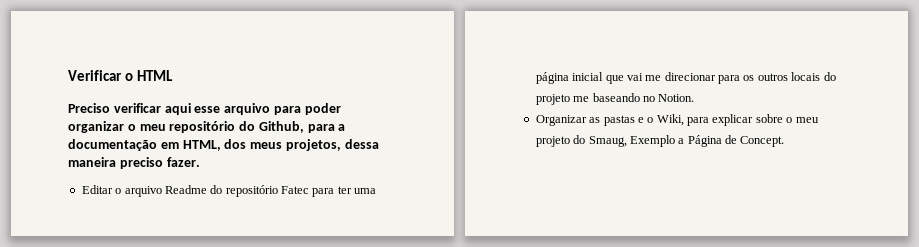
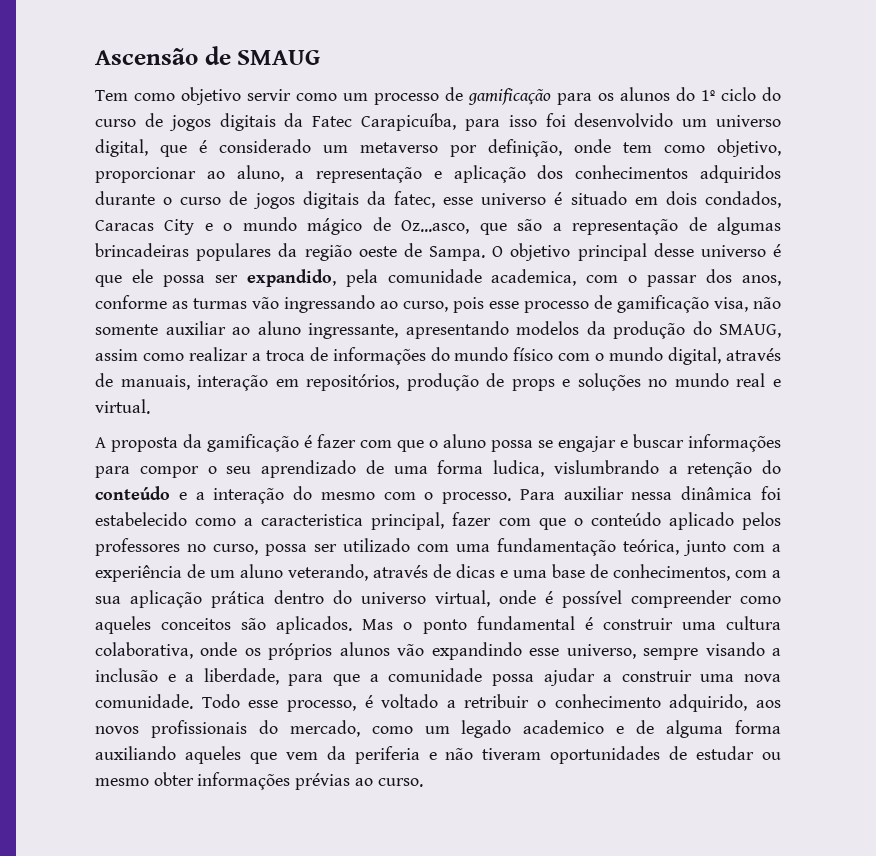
- Verificar o HTML
- Preciso verificar aqui esse arquivo para poder organizar o meu repositório do Github, para a documentação em HTML, dos meus projetos, dessa maneira preciso fazer.
- Editar o arquivo Readme do repositório Fatec para ter uma página inicial que vai me direcionar para os outros locais do projeto me baseando no Notion.
- Organizar as pastas e o Wiki, para explicar sobre o meu projeto do Smaug, Exemplo a Página de Concept.
+ Ascensão de SMAUG
+ Tem como objetivo servir como um processo de gamificação para os alunos do 1º ciclo do curso de jogos digitais da Fatec Carapicuíba, para isso foi desenvolvido um universo digital, que é considerado um metaverso por definição, onde tem como objetivo, proporcionar ao aluno, a representação e aplicação dos conhecimentos adquiridos durante o curso de jogos digitais da fatec, esse universo é situado em dois condados, Caracas City e o mundo mágico de Oz...asco, que são a representação de algumas brincadeiras populares da região oeste de Sampa. O objetivo principal desse universo é que ele possa ser expandido, pela comunidade academica, com o passar dos anos, conforme as turmas vão ingressando ao curso, pois esse processo de gamificação visa, não somente auxiliar ao aluno ingressante, apresentando modelos da produção do SMAUG, assim como realizar a troca de informações do mundo físico com o mundo digital, através de manuais, interação em repositórios, produção de props e soluções no mundo real e virtual.
+ A proposta da gamificação é fazer com que o aluno possa se engajar e buscar informações para compor o seu aprendizado de uma forma ludica, vislumbrando a retenção do conteúdo e a interação do mesmo com o processo. Para auxiliar nessa dinâmica foi estabelecido como a caracteristica principal, fazer com que o conteúdo aplicado pelos professores no curso, possa ser utilizado com uma fundamentação teórica, junto com a experiência de um aluno veterando, através de dicas e uma base de conhecimentos, com a sua aplicação prática dentro do universo virtual, onde é possível compreender como aqueles conceitos são aplicados. Mas o ponto fundamental é construir uma cultura colaborativa, onde os próprios alunos vão expandindo esse universo, sempre visando a inclusão e a liberdade, para que a comunidade possa ajudar a construir uma nova comunidade. Todo esse processo, é voltado a retribuir o conhecimento adquirido, aos novos profissionais do mercado, como um legado academico e de alguma forma auxiliando aqueles que vem da periferia e não tiveram oportunidades de estudar ou mesmo obter informações prévias ao curso.

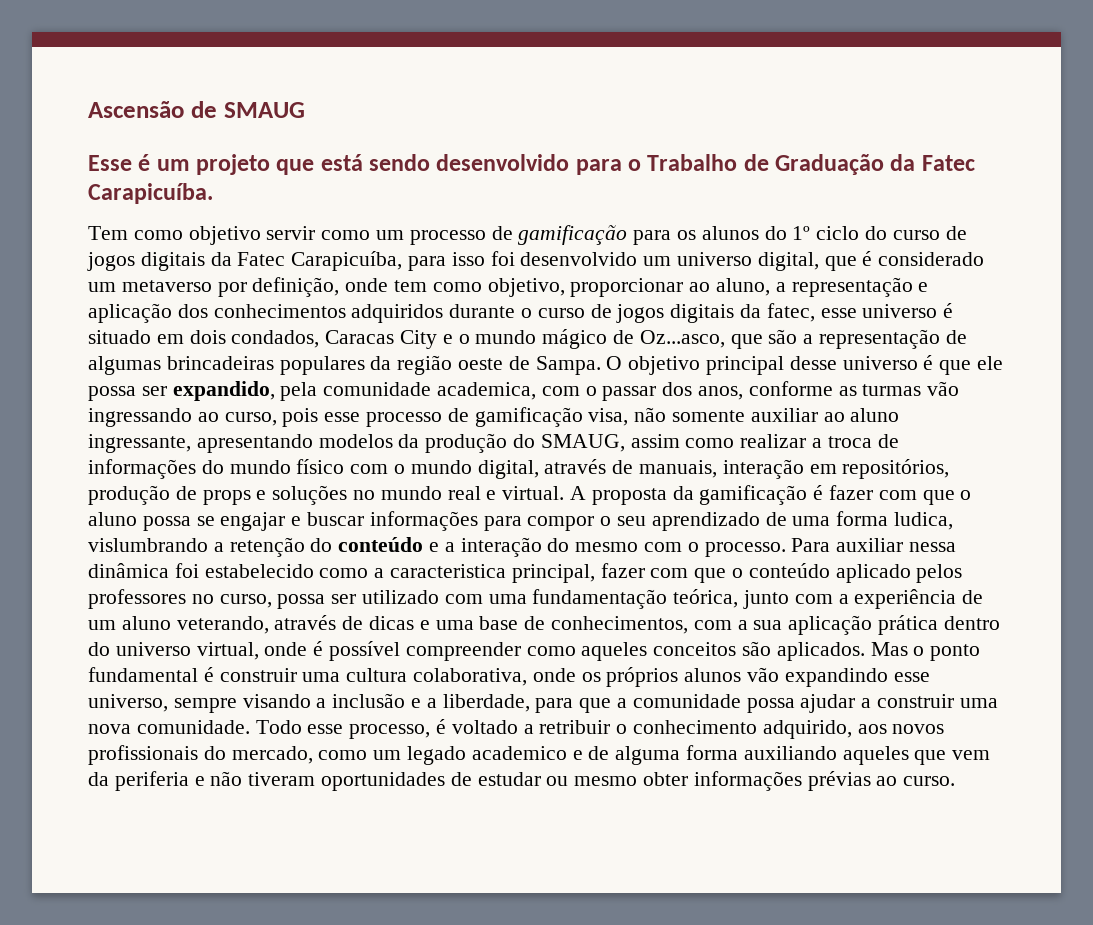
+ Esse é um projeto que está sendo desenvolvido para o Trabalho de Graduação da Fatec Carapicuíba.
- O objetivo principal desse universo é que ele possa ser expandido, pela comunidade academica, com o passar dos anos, conforme as turmas vão ingressando ao curso, pois esse processo de gamificação visa, não somente auxiliar ao aluno ingressante, apresentando modelos da produção do SMAUG, assim como realizar a troca de informações do mundo físico com o mundo digital, através de manuais, interação em repositórios, produção de props e soluções no mundo real e virtual.
- A proposta da gamificação é fazer com que o aluno possa se engajar e buscar informações para compor o seu aprendizado de uma forma ludica, vislumbrando a retenção do conteúdo e a interação do mesmo com o processo.
+ O objetivo principal desse universo é que ele possa ser expandido, pela comunidade academica, com o passar dos anos, conforme as turmas vão ingressando ao curso, pois esse processo de gamificação visa, não somente auxiliar ao aluno ingressante, apresentando modelos da produção do SMAUG, assim como realizar a troca de informações do mundo físico com o mundo digital, através de manuais, interação em repositórios, produção de props e soluções no mundo real e virtual. A proposta da gamificação é fazer com que o aluno possa se engajar e buscar informações para compor o seu aprendizado de uma forma ludica, vislumbrando a retenção do conteúdo e a interação do mesmo com o processo.

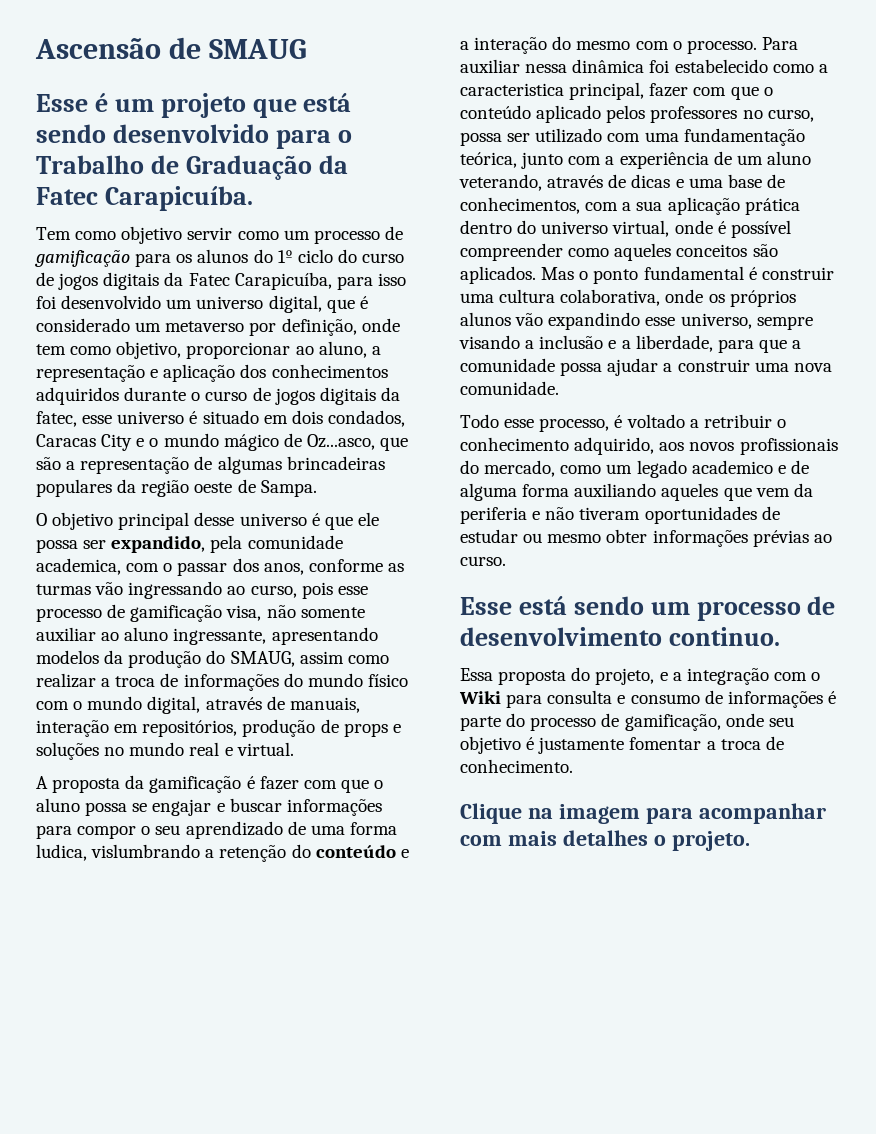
- Tem como objetivo servir como um processo de gamificação para os alunos do 1º ciclo do curso de jogos digitais da Fatec Carapicuíba, para isso foi desenvolvido um universo digital, que é considerado um metaverso por definição, onde tem como objetivo, proporcionar ao aluno, a representação e aplicação dos conhecimentos adquiridos durante o curso de jogos digitais da fatec, esse universo é situado em dois condados, Caracas City e o mundo mágico de Oz...asco, que são a representação de algumas brincadeiras populares da região oeste de Sampa. O objetivo principal desse universo é que ele possa ser expandido, pela comunidade academica, com o passar dos anos, conforme as turmas vão ingressando ao curso, pois esse processo de gamificação visa, não somente auxiliar ao aluno ingressante, apresentando modelos da produção do SMAUG, assim como realizar a troca de informações do mundo físico com o mundo digital, através de manuais, interação em repositórios, produção de props e soluções no mundo real e virtual. A proposta da gamificação é fazer com que o aluno possa se engajar e buscar informações para compor o seu aprendizado de uma forma ludica, vislumbrando a retenção do conteúdo e a interação do mesmo com o processo.
+ Tem como objetivo servir como um processo de gamificação para os alunos do 1º ciclo do curso de jogos digitais da Fatec Carapicuíba, para isso foi desenvolvido um universo digital, que é considerado um metaverso por definição, onde tem como objetivo, proporcionar ao aluno, a representação e aplicação dos conhecimentos adquiridos durante o curso de jogos digitais da fatec, esse universo é situado em dois condados, Caracas City e o mundo mágico de Oz...asco, que são a representação de algumas brincadeiras populares da região oeste de Sampa.
+ O objetivo principal desse universo é que ele possa ser expandido, pela comunidade academica, com o passar dos anos, conforme as turmas vão ingressando ao curso, pois esse processo de gamificação visa, não somente auxiliar ao aluno ingressante, apresentando modelos da produção do SMAUG, assim como realizar a troca de informações do mundo físico com o mundo digital, através de manuais, interação em repositórios, produção de props e soluções no mundo real e virtual.
+ A proposta da gamificação é fazer com que o aluno possa se engajar e buscar informações para compor o seu aprendizado de uma forma ludica, vislumbrando a retenção do conteúdo e a interação do mesmo com o processo.
- Mas o ponto fundamental é construir uma cultura colaborativa, onde os próprios alunos vão expandindo esse universo, sempre visando a inclusão e a liberdade, para que a comunidade possa ajudar a construir uma nova comunidade. Todo esse processo, é voltado a retribuir o conhecimento adquirido, aos novos profissionais do mercado, como um legado academico e de alguma forma auxiliando aqueles que vem da periferia e não tiveram oportunidades de estudar ou mesmo obter informações prévias ao curso.
+ Mas o ponto fundamental é construir uma cultura colaborativa, onde os próprios alunos vão expandindo esse universo, sempre visando a inclusão e a liberdade, para que a comunidade possa ajudar a construir uma nova comunidade.
+ Todo esse processo, é voltado a retribuir o conhecimento adquirido, aos novos profissionais do mercado, como um legado academico e de alguma forma auxiliando aqueles que vem da periferia e não tiveram oportunidades de estudar ou mesmo obter informações prévias ao curso.
+ Esse está sendo um processo de desenvolvimento continuo.
+ Essa proposta do projeto, e a integração com o Wiki para consulta e consumo de informações é parte do processo de gamificação, onde seu objetivo é justamente fomentar a troca de conhecimento.
+ Clique na imagem para acompanhar com mais detalhes o projeto.

